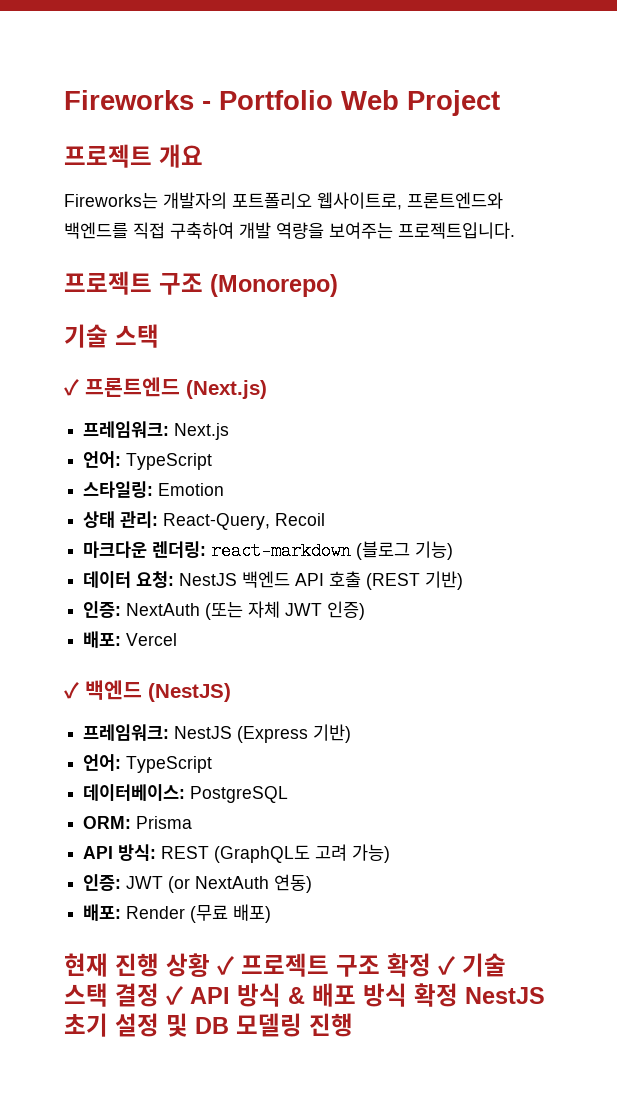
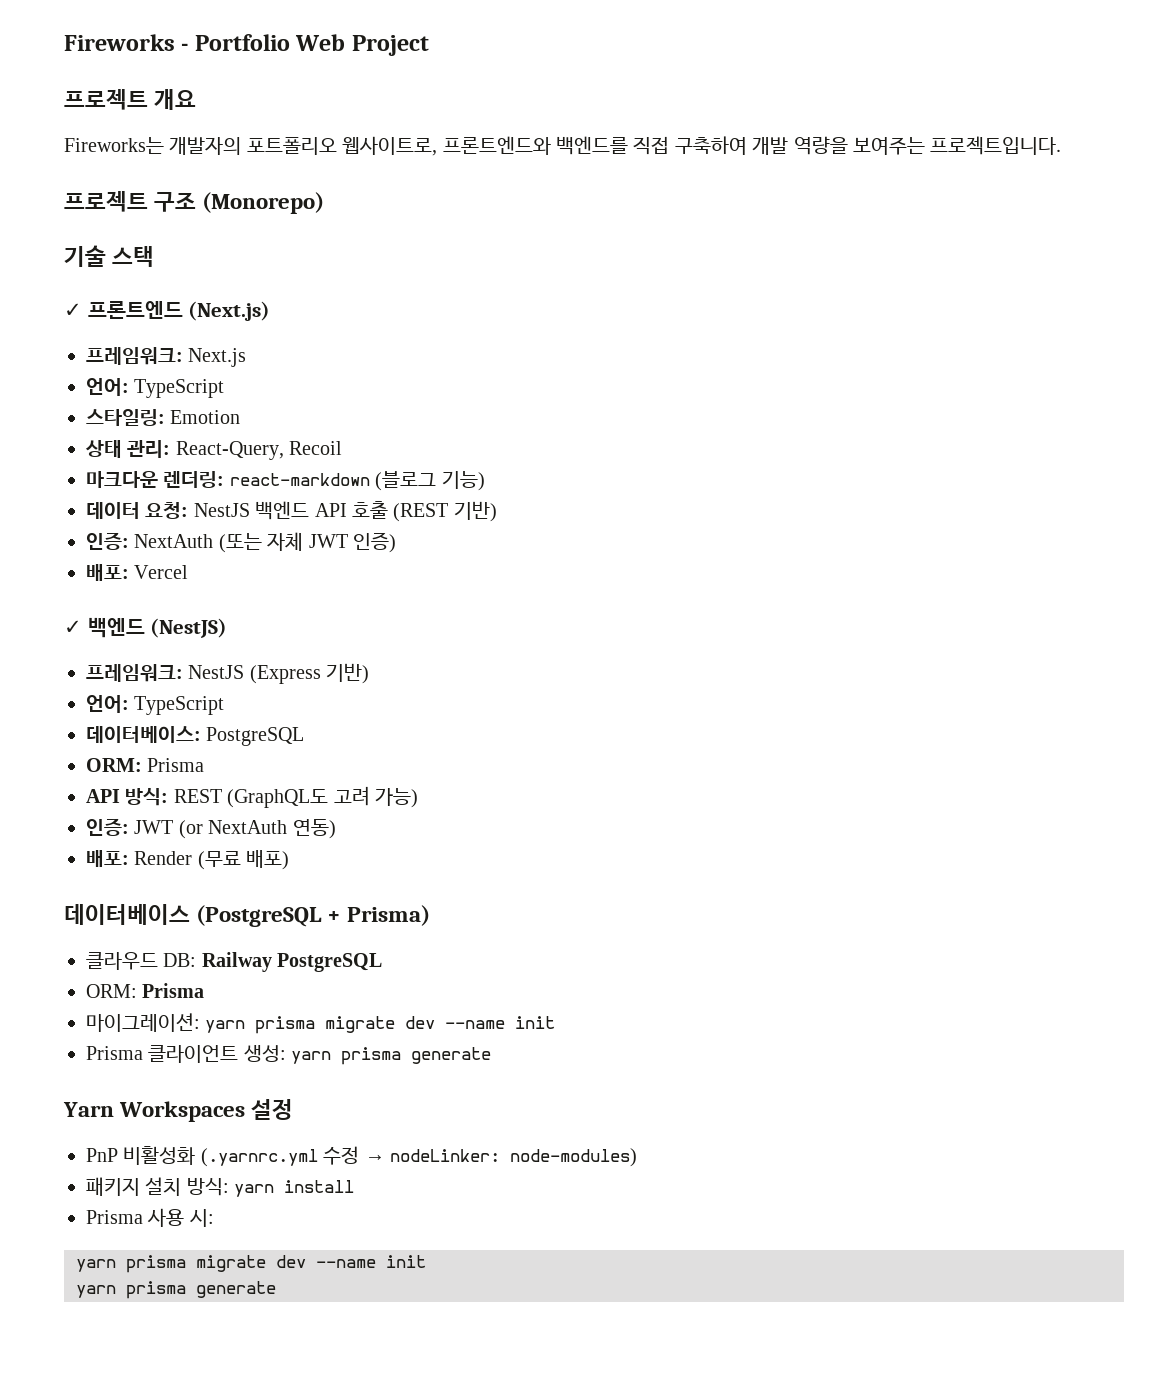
- 현재 진행 상황 ✓ 프로젝트 구조 확정 ✓ 기술 스택 결정 ✓ API 방식 & 배포 방식 확정 NestJS 초기 설정 및 DB 모델링 진행
+ 데이터베이스 (PostgreSQL + Prisma)
+ 클라우드 DB: Railway PostgreSQL
+ ORM: Prisma
+ 마이그레이션: yarn prisma migrate dev --name init
+ Prisma 클라이언트 생성: yarn prisma generate
+ Yarn Workspaces 설정
+ PnP 비활성화 (.yarnrc.yml 수정 → nodeLinker: node-modules)
+ 패키지 설치 방식: yarn install
+ Prisma 사용 시:
+ yarn prisma migrate dev --name init
+ yarn prisma generate

